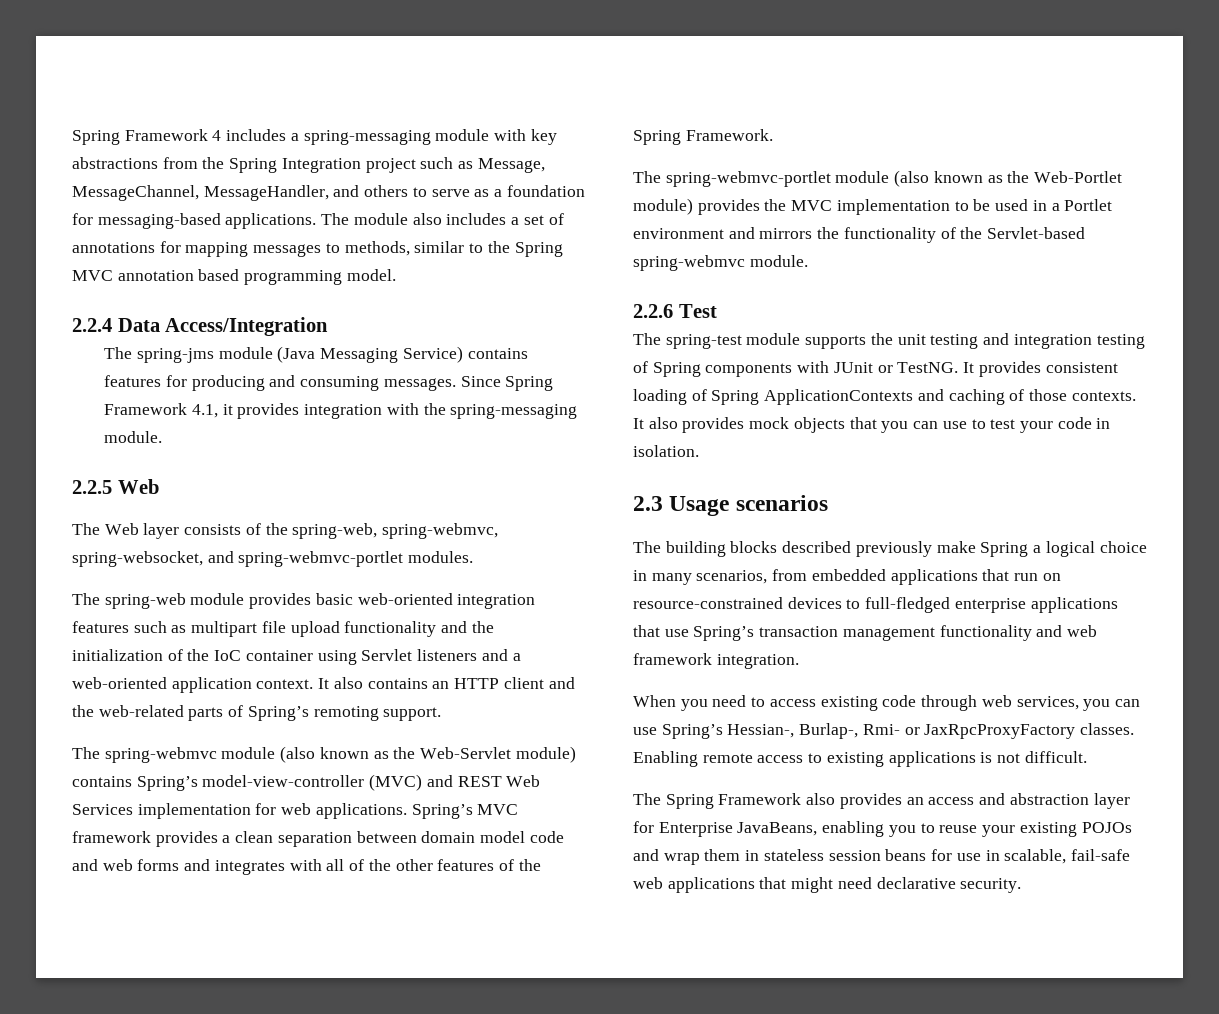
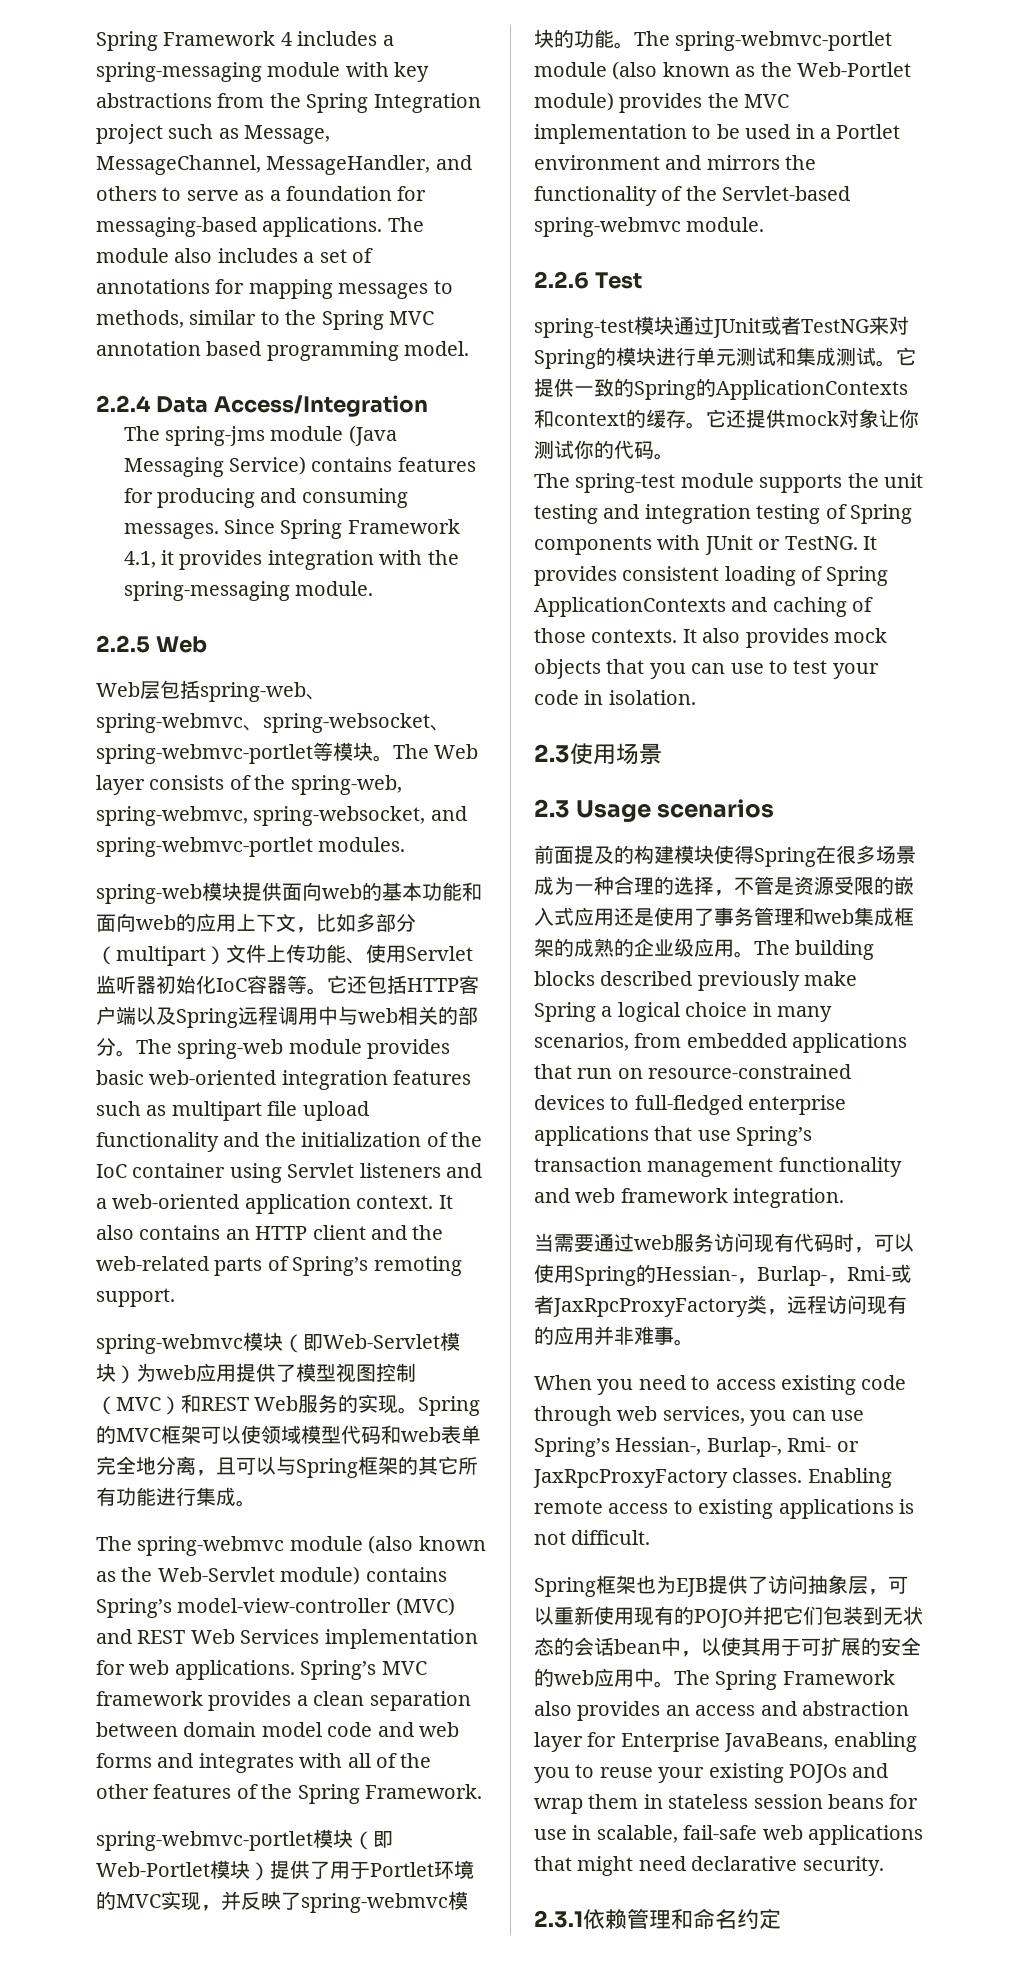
+ Web层包括spring-web、spring-webmvc、spring-websocket、spring-webmvc-portlet等模块。
+ spring-web模块提供面向web的基本功能和面向web的应用上下文，比如多部分（multipart）文件上传功能、使用Servlet监听器初始化IoC容器等。它还包括HTTP客户端以及Spring远程调用中与web相关的部分。
+ spring-webmvc模块（即Web-Servlet模块）为web应用提供了模型视图控制（MVC）和REST Web服务的实现。Spring的MVC框架可以使领域模型代码和web表单完全地分离，且可以与Spring框架的其它所有功能进行集成。
+ spring-webmvc-portlet模块（即Web-Portlet模块）提供了用于Portlet环境的MVC实现，并反映了spring-webmvc模块的功能。
+ spring-test模块通过JUnit或者TestNG来对Spring的模块进行单元测试和集成测试。它提供一致的Spring的ApplicationContexts和context的缓存。它还提供mock对象让你测试你的代码。
+ 2.3使用场景
+ 前面提及的构建模块使得Spring在很多场景成为一种合理的选择，不管是资源受限的嵌入式应用还是使用了事务管理和web集成框架的成熟的企业级应用。
+ 当需要通过web服务访问现有代码时，可以使用Spring的Hessian-，Burlap-，Rmi-或者JaxRpcProxyFactory类，远程访问现有的应用并非难事。
+ Spring框架也为EJB提供了访问抽象层，可以重新使用现有的POJO并把它们包装到无状态的会话bean中，以使其用于可扩展的安全的web应用中。
+ 2.3.1依赖管理和命名约定

